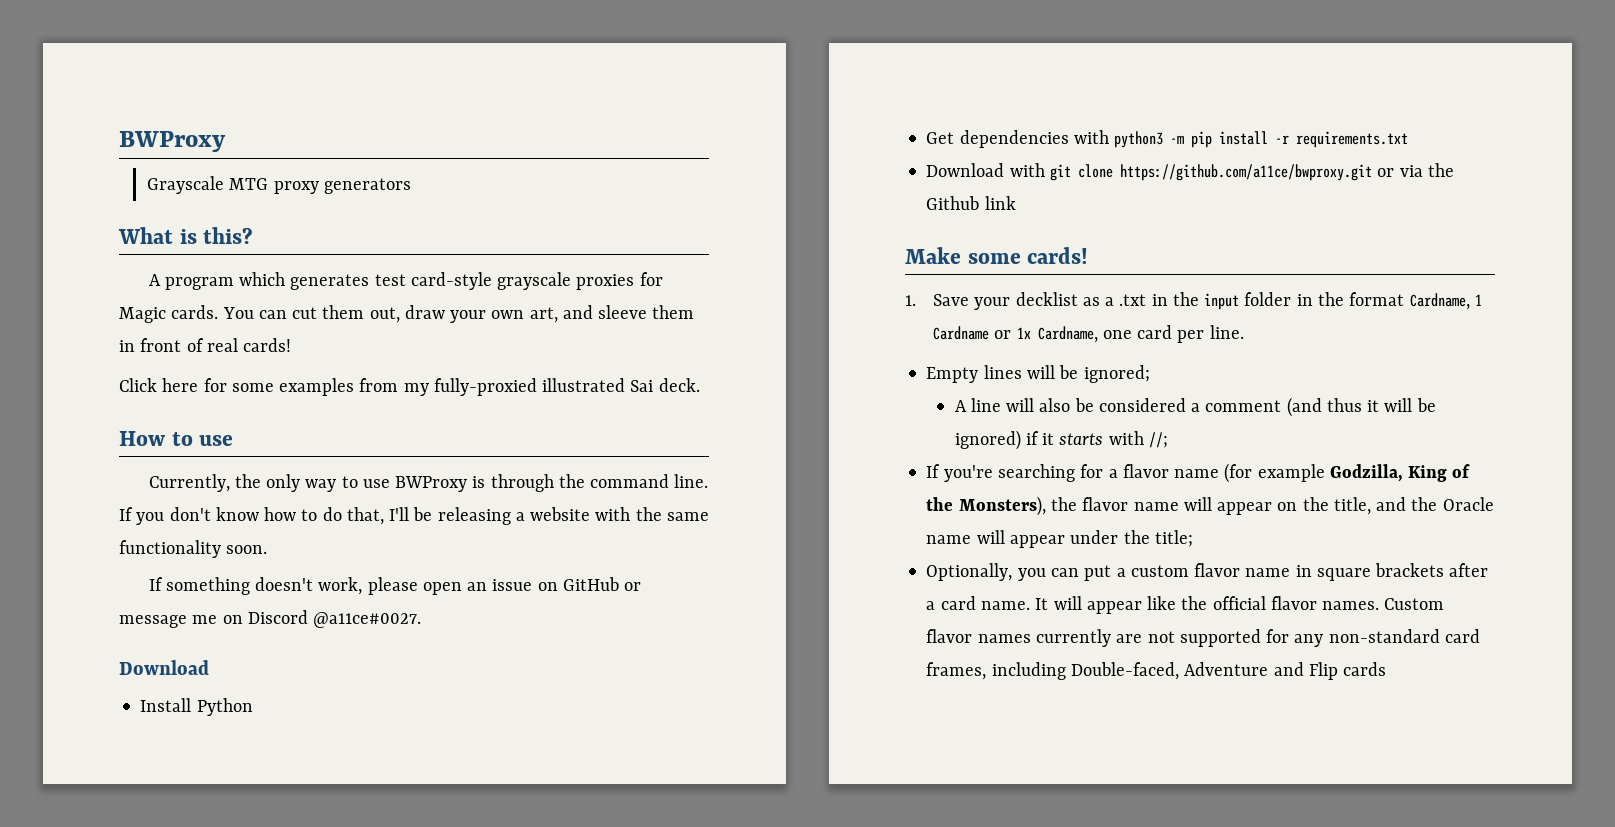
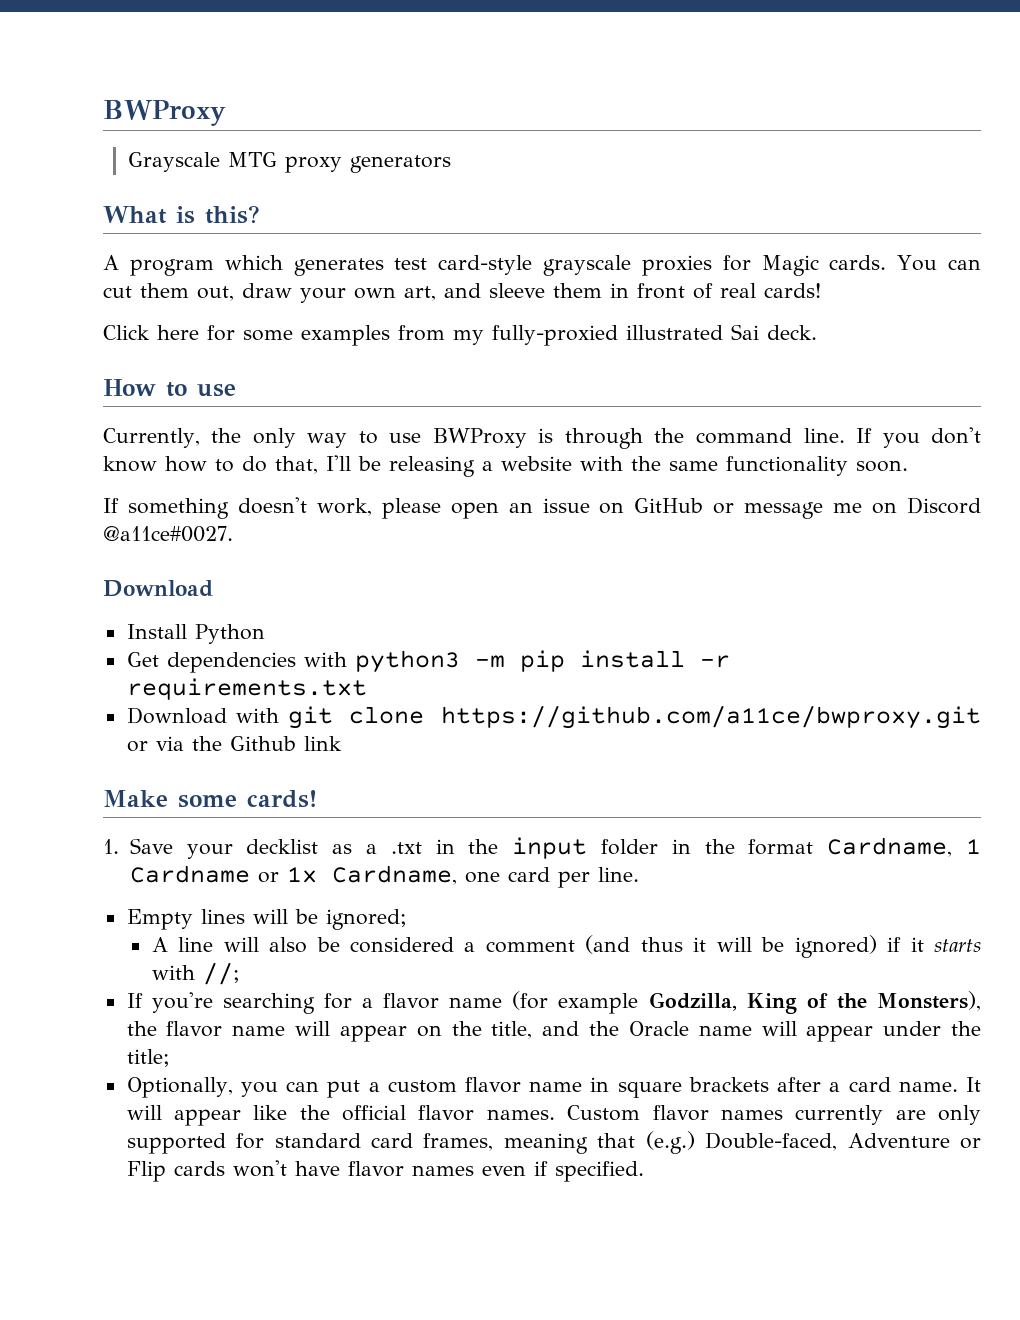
- Custom flavor names currently are not supported for any non-standard card frames, including Double-faced, Adventure and Flip cards
+ Custom flavor names currently are only supported for standard card frames, meaning that (e.g.) Double-faced, Adventure or Flip cards won't have flavor names even if specified.

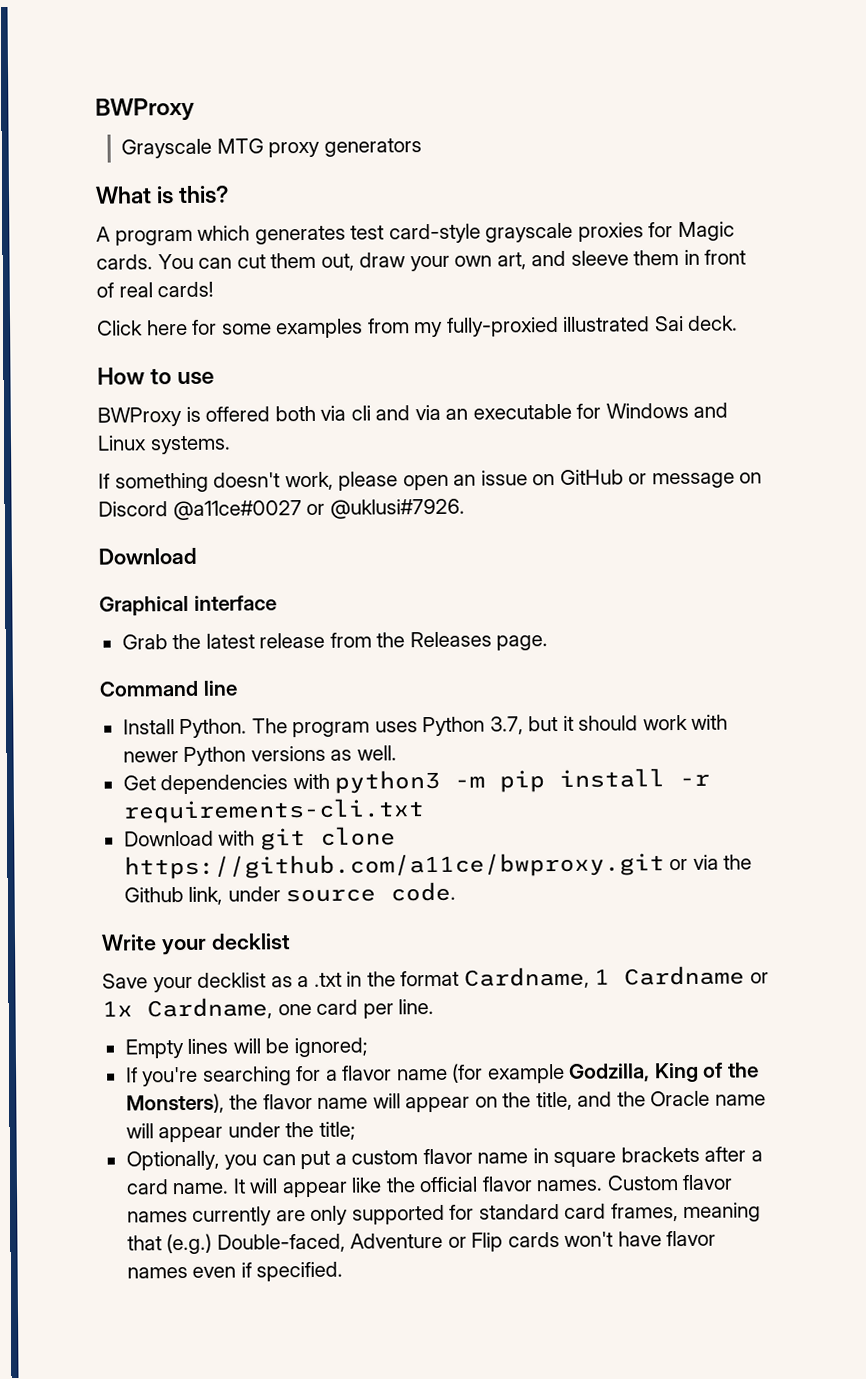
- Currently, the only way to use BWProxy is through the command line. If you don't know how to do that, I'll be releasing a website with the same functionality soon.
+ BWProxy is offered both via cli and via an executable for Windows and Linux systems.
- If something doesn't work, please open an issue on GitHub or message me on Discord @a11ce#0027.
+ If something doesn't work, please open an issue on GitHub or message on Discord @a11ce#0027 or @uklusi#7926.
  Download
- Install Python
+ Graphical interface
+ Grab the latest release from the Releases page.
+ Command line
+ Install Python. The program uses Python 3.7, but it should work with newer Python versions as well.
- Get dependencies with python3 -m pip install -r requirements.txt
+ Get dependencies with python3 -m pip install -r requirements-cli.txt
- Download with git clone https://github.com/a11ce/bwproxy.git or via the Github link
- Make some cards!
- 1. Save your decklist as a .txt in the input folder in the format Cardname, 1 Cardname or 1x Cardname, one card per line.
+ Download with git clone https://github.com/a11ce/bwproxy.git or via the Github link, under source code.
+ Write your decklist
+ Save your decklist as a .txt in the format Cardname, 1 Cardname or 1x Cardname, one card per line.
- A line will also be considered a comment (and thus it will be ignored) if it starts with //;

